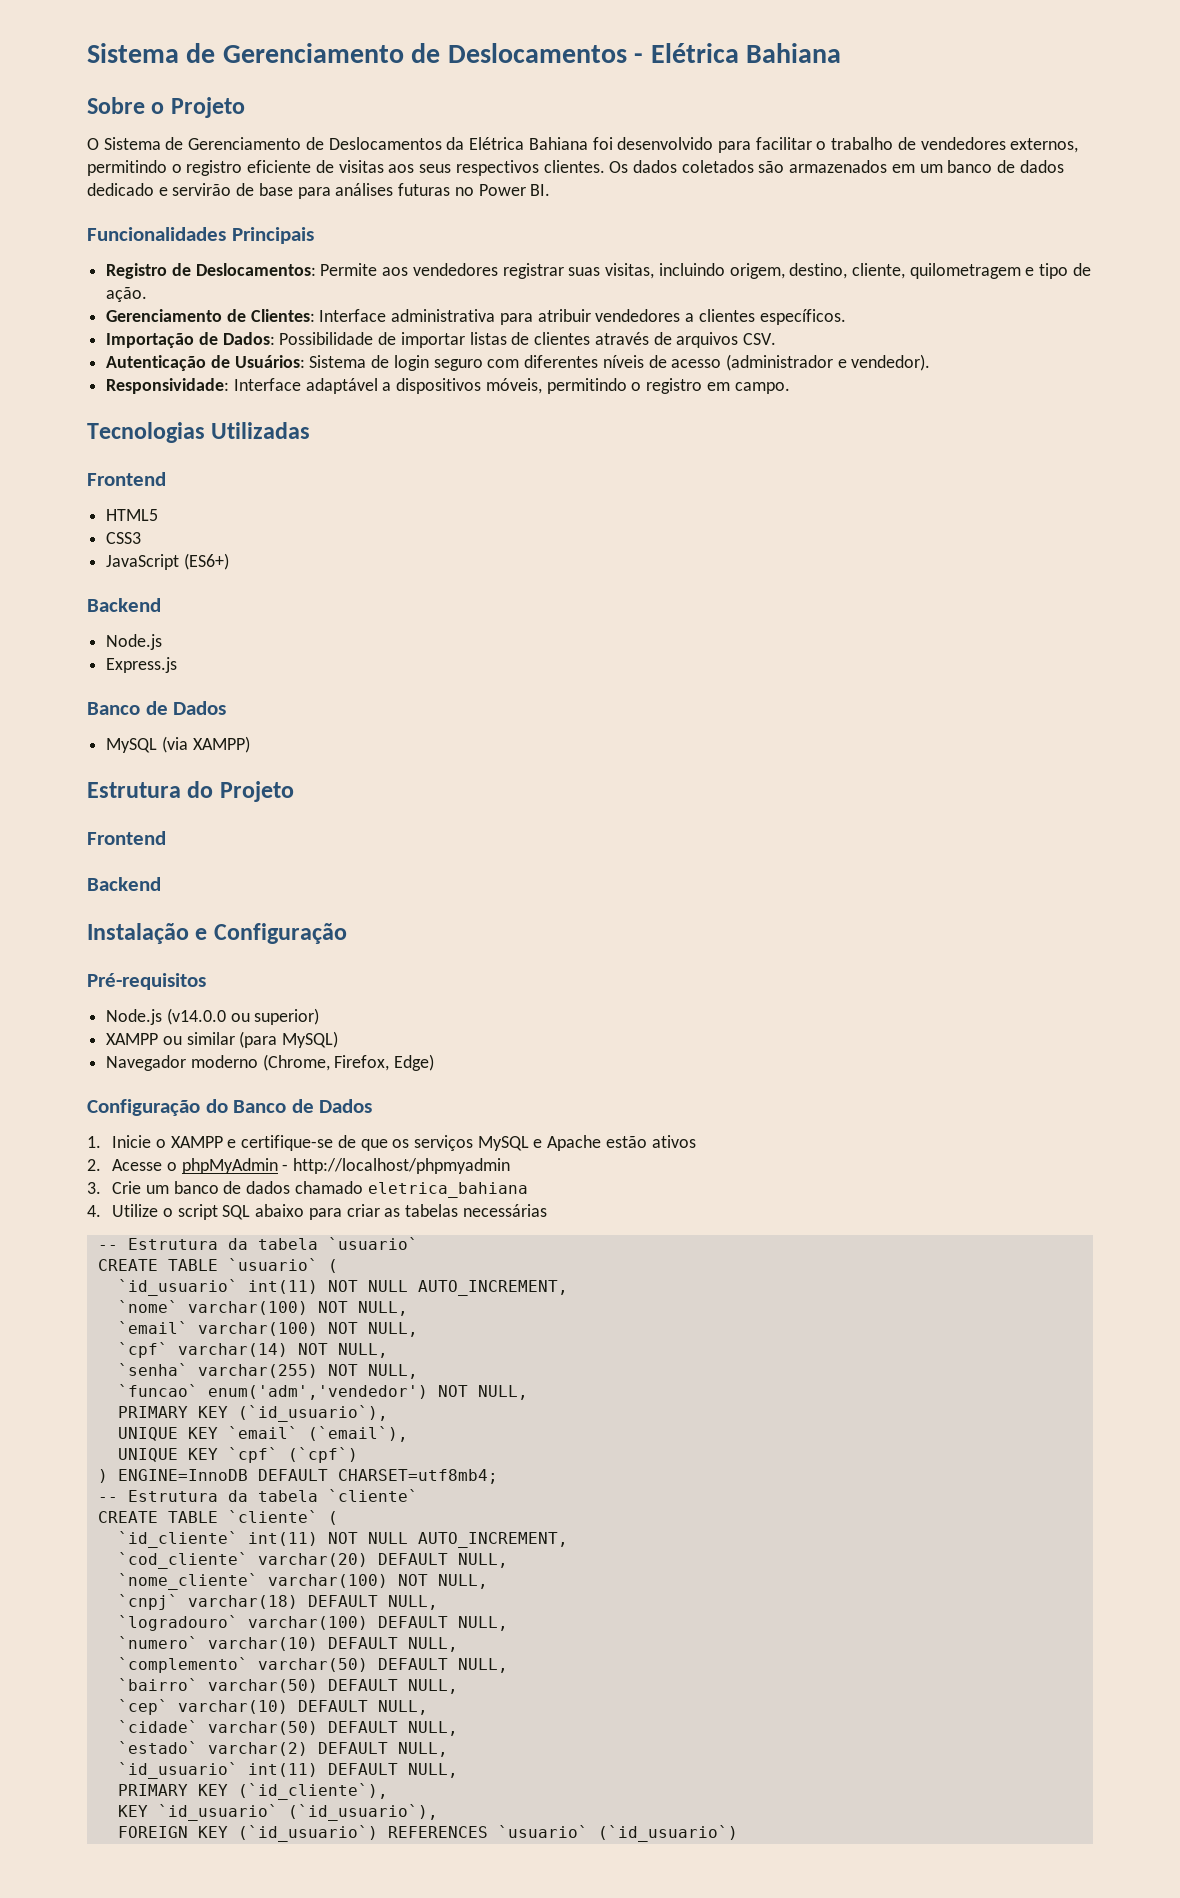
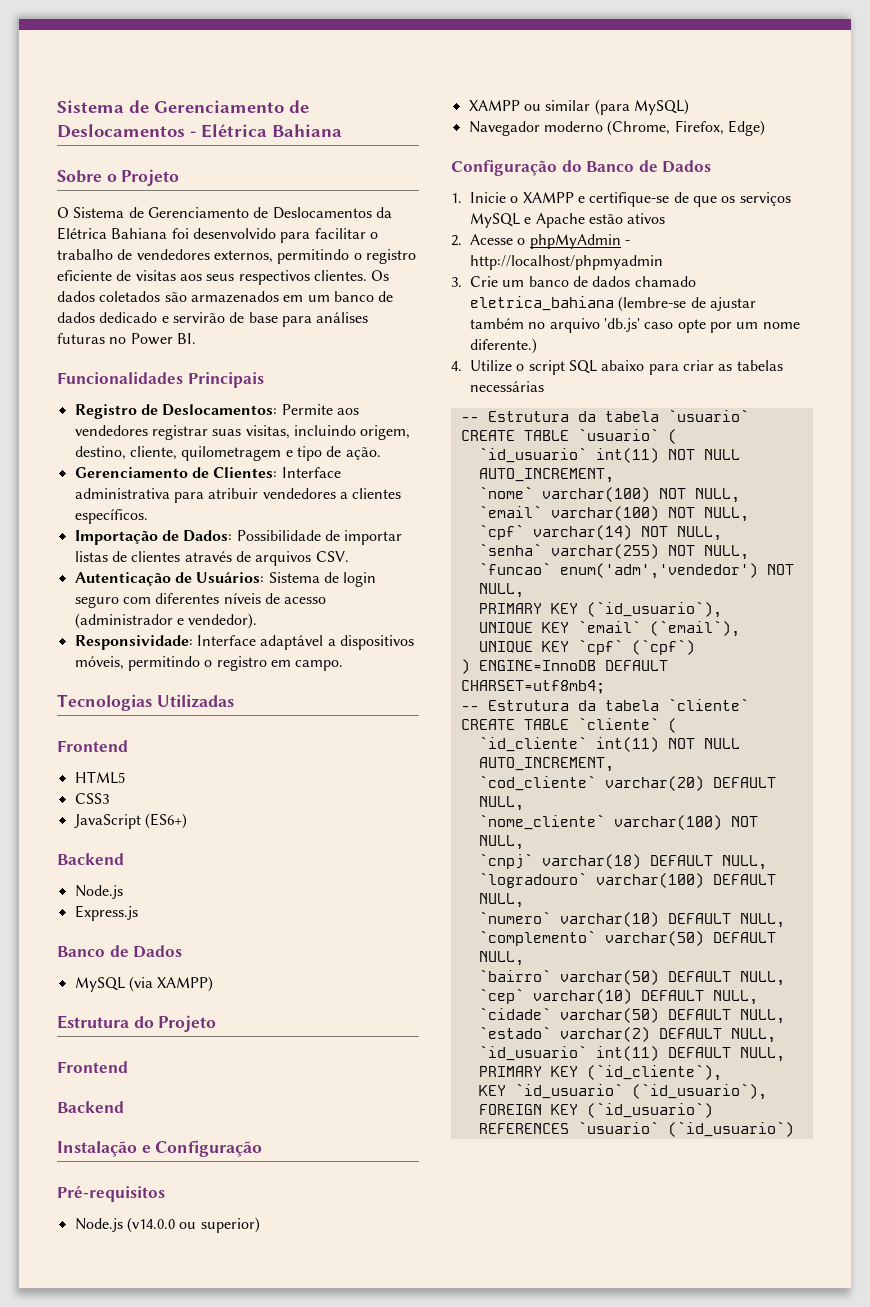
- 3. Crie um banco de dados chamado eletrica_bahiana
+ 3. Crie um banco de dados chamado eletrica_bahiana (lembre-se de ajustar também no arquivo 'db.js' caso opte por um nome diferente.)

